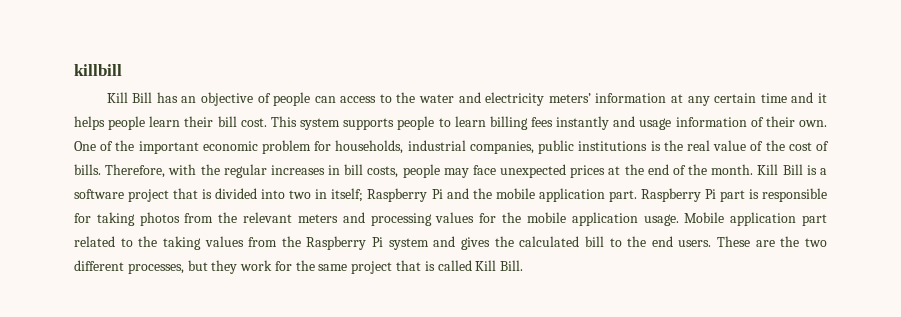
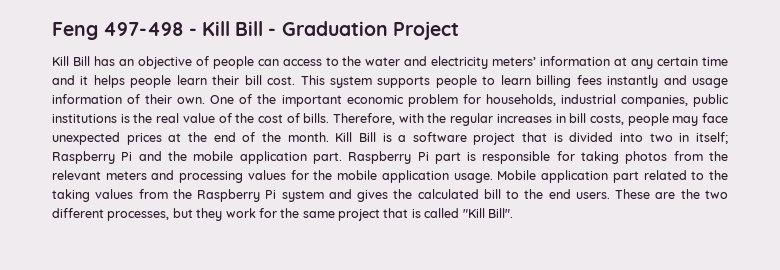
- killbill
+ Feng 497-498 - Kill Bill - Graduation Project
- These are the two different processes, but they work for the same project that is called Kill Bill.
+ These are the two different processes, but they work for the same project that is called "Kill Bill".

